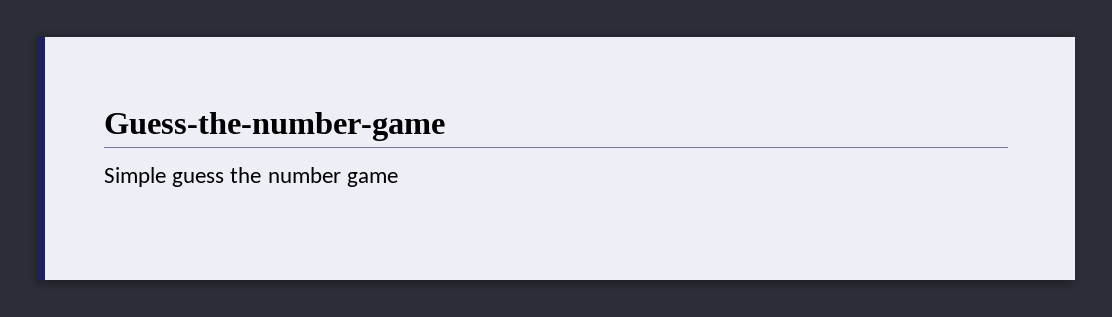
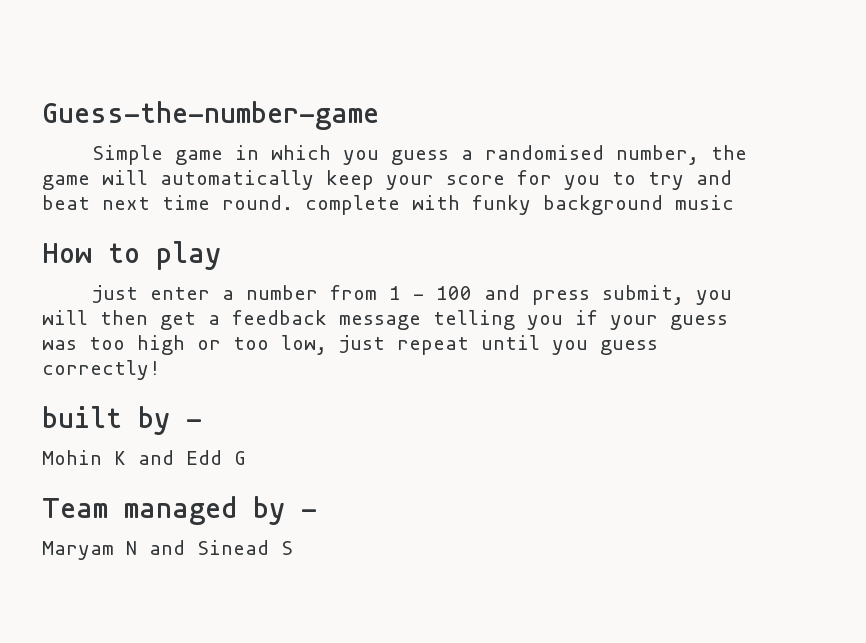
- Simple guess the number game
+ Simple game in which you guess a randomised number, the game will automatically keep your score for you to try and beat next time round. complete with funky background music
+ How to play
+ just enter a number from 1 - 100 and press submit, you will then get a feedback message telling you if your guess was too high or too low, just repeat until you guess correctly!
+ built by -
+ Mohin K and Edd G
+ Team managed by -
+ Maryam N and Sinead S

